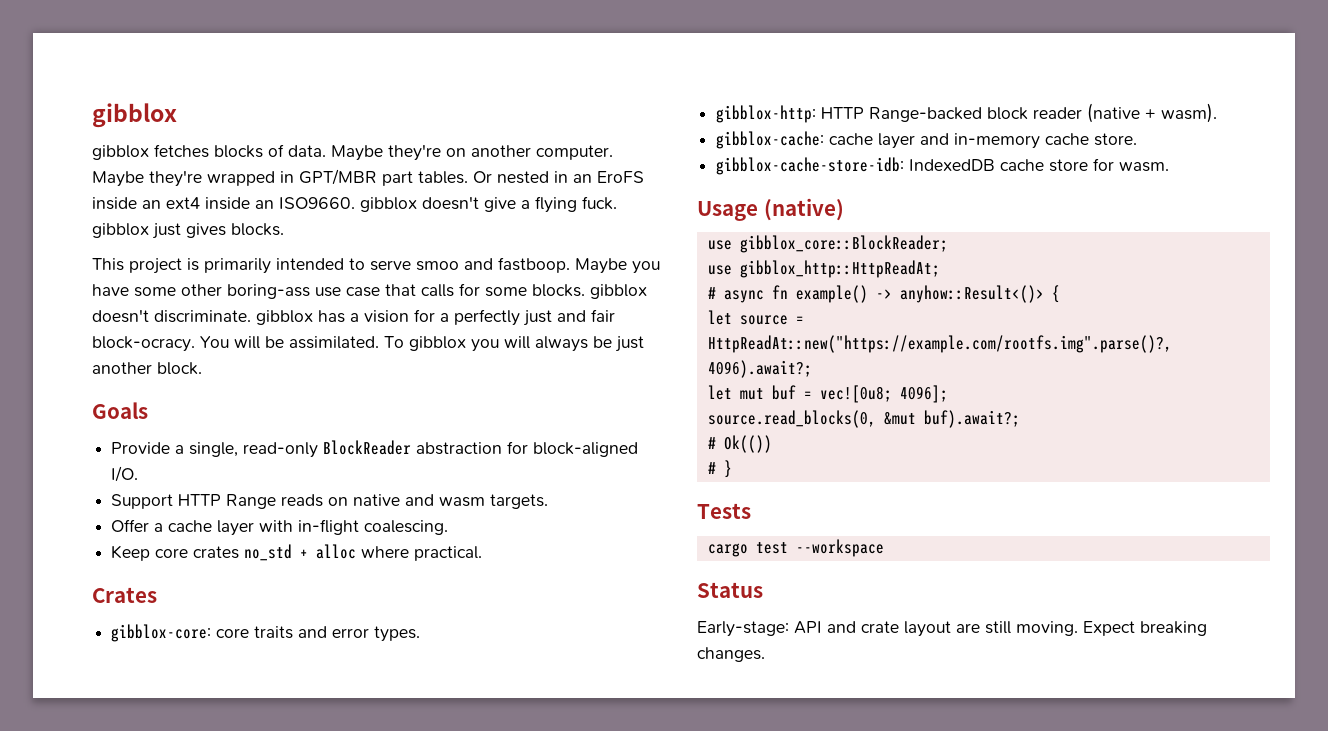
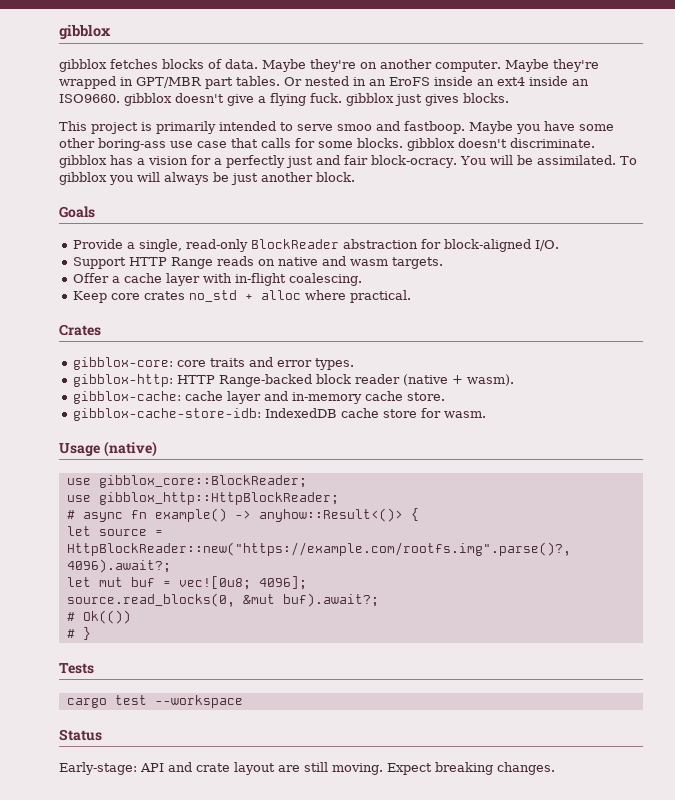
- use gibblox_http::HttpReadAt;
+ use gibblox_http::HttpBlockReader;
- let source = HttpReadAt::new("https://example.com/rootfs.img".parse()?, 4096).await?;
+ let source = HttpBlockReader::new("https://example.com/rootfs.img".parse()?, 4096).await?;

